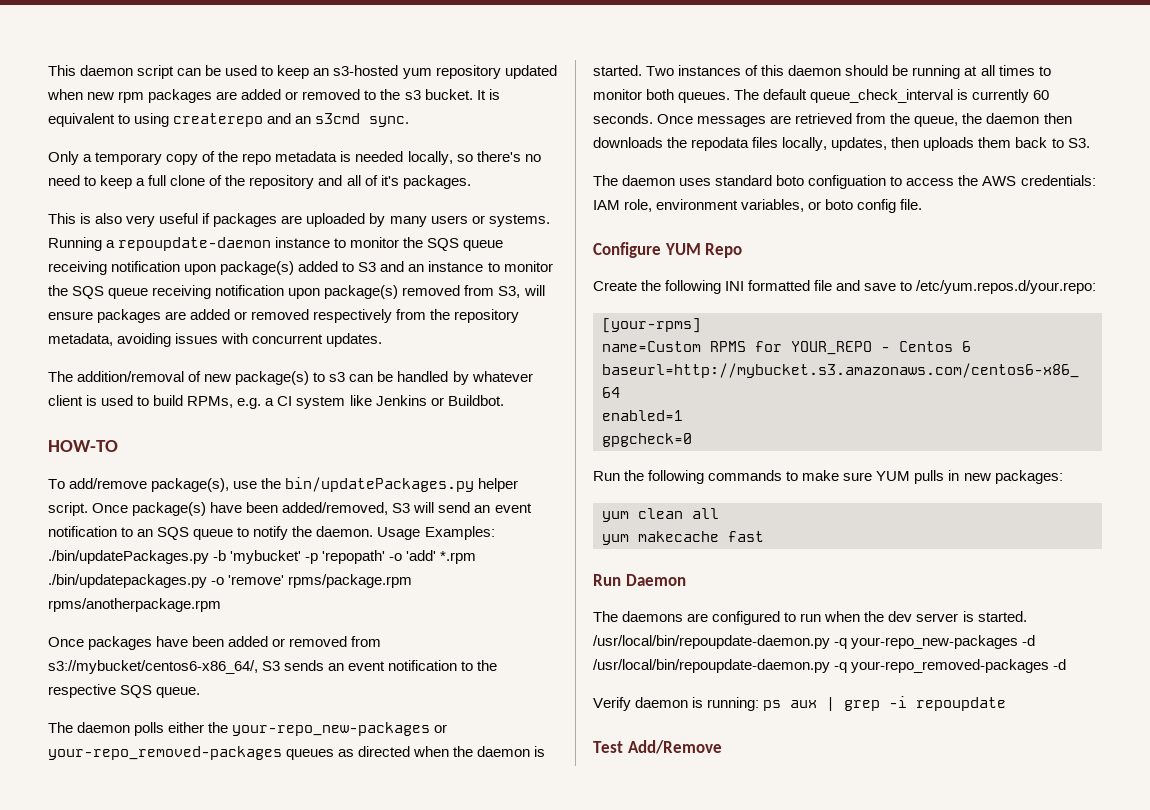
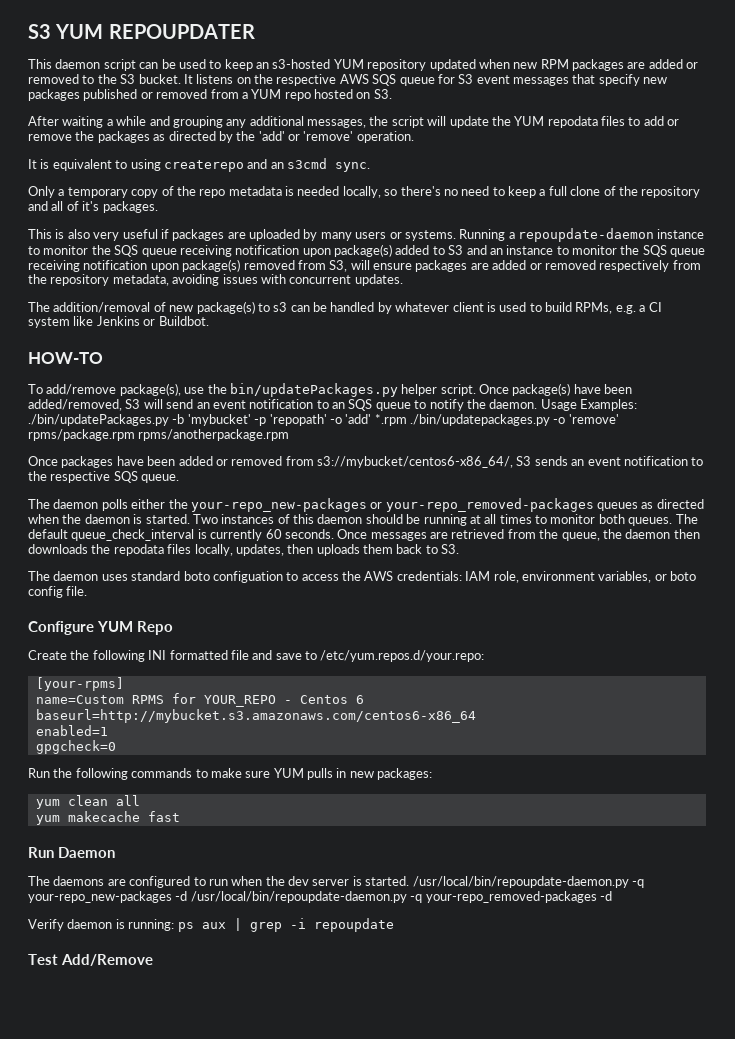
+ S3 YUM REPOUPDATER
- This daemon script can be used to keep an s3-hosted yum repository updated when new rpm packages are added or removed to the s3 bucket.
+ This daemon script can be used to keep an s3-hosted YUM repository updated when new RPM packages are added or removed to the S3 bucket.
+ It listens on the respective AWS SQS queue for S3 event messages that specify new packages published or removed from a YUM repo hosted on S3.
+ After waiting a while and grouping any additional messages, the script will update the YUM repodata files to add or remove the packages as directed by the 'add' or 'remove' operation.

